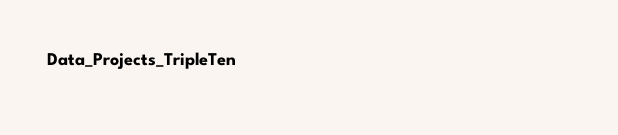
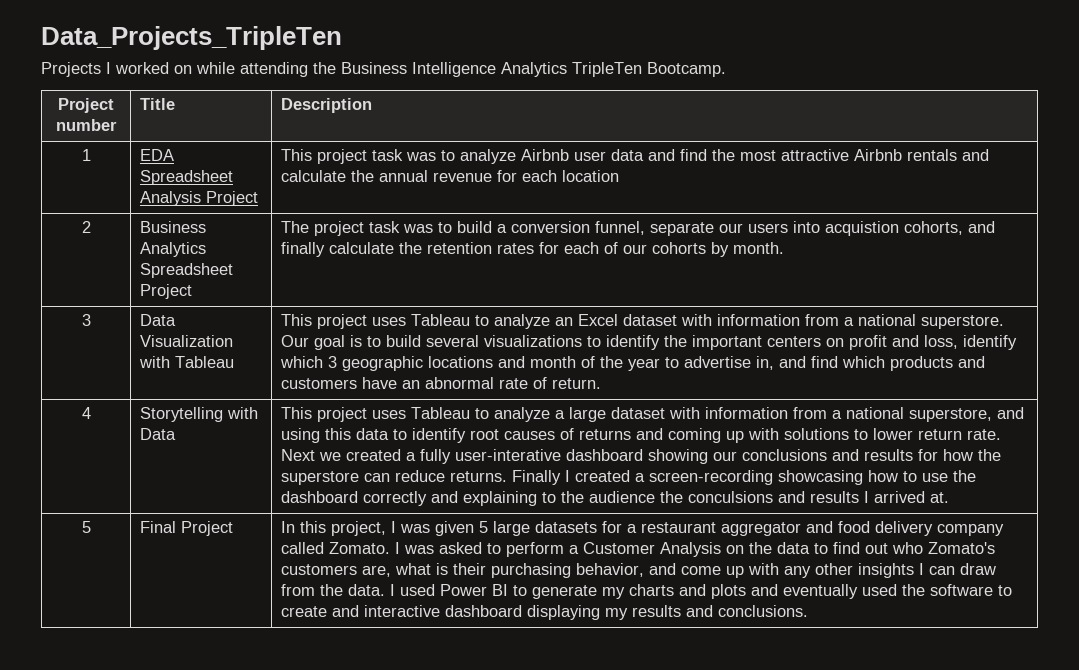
+ Projects I worked on while attending the Business Intelligence Analytics TripleTen Bootcamp.
+ Project number | Title | Description
+ 1 | EDA Spreadsheet Analysis Project | This project task was to analyze Airbnb user data and find the most attractive Airbnb rentals and calculate the annual revenue for each location
+ 2 | Business Analytics Spreadsheet Project | The project task was to build a conversion funnel, separate our users into acquistion cohorts, and finally calculate the retention rates for each of our cohorts by month.
+ 3 | Data Visualization with Tableau | This project uses Tableau to analyze an Excel dataset with information from a national superstore. Our goal is to build several visualizations to identify the important centers on profit and loss, identify which 3 geographic locations and month of the year to advertise in, and find which products and customers have an abnormal rate of return.
+ 4 | Storytelling with Data | This project uses Tableau to analyze a large dataset with information from a national superstore, and using this data to identify root causes of returns and coming up with solutions to lower return rate. Next we created a fully user-interative dashboard showing our conclusions and results for how the superstore can reduce returns. Finally I created a screen-recording showcasing how to use the dashboard correctly and explaining to the audience the conculsions and results I arrived at.
+ 5 | Final Project | In this project, I was given 5 large datasets for a restaurant aggregator and food delivery company called Zomato. I was asked to perform a Customer Analysis on the data to find out who Zomato's customers are, what is their purchasing behavior, and come up with any other insights I can draw from the data. I used Power BI to generate my charts and plots and eventually used the software to create and interactive dashboard displaying my results and conclusions.

